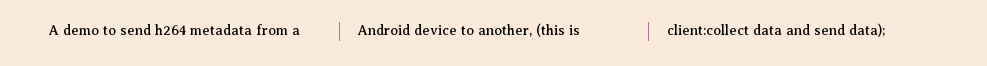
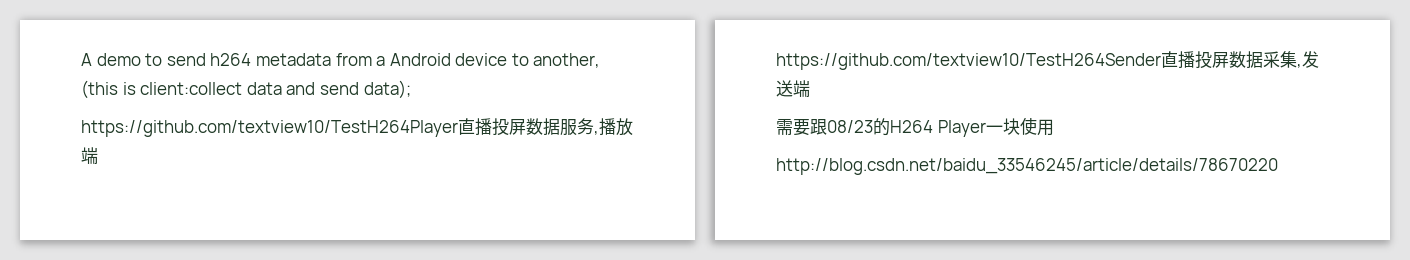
+ https://github.com/textview10/TestH264Player直播投屏数据服务,播放端
+ https://github.com/textview10/TestH264Sender直播投屏数据采集,发送端
+ 需要跟08/23的H264 Player一块使用
+ http://blog.csdn.net/baidu_33546245/article/details/78670220

